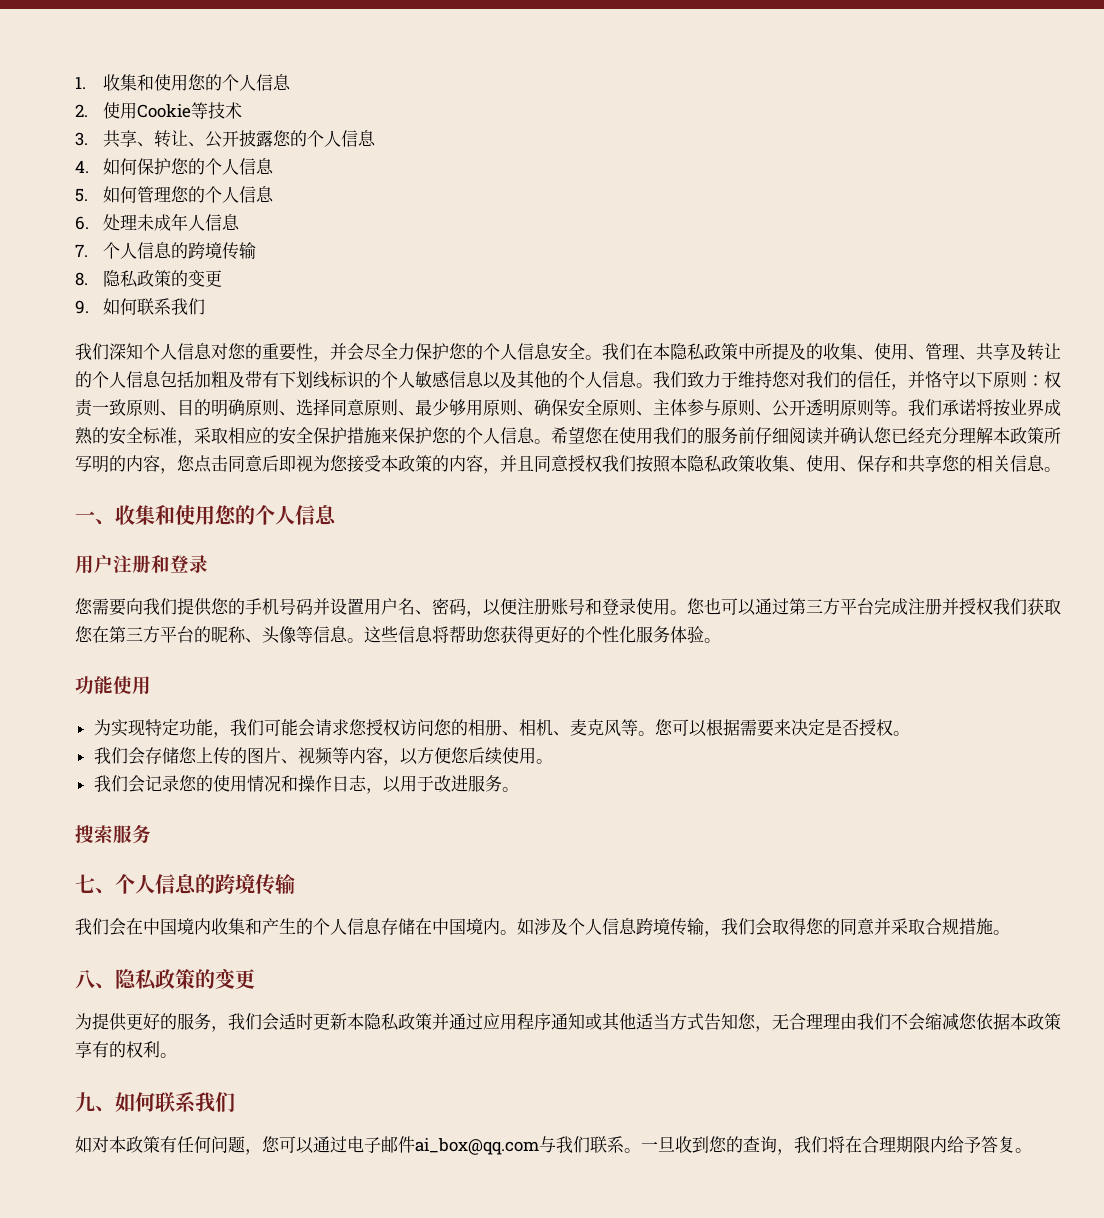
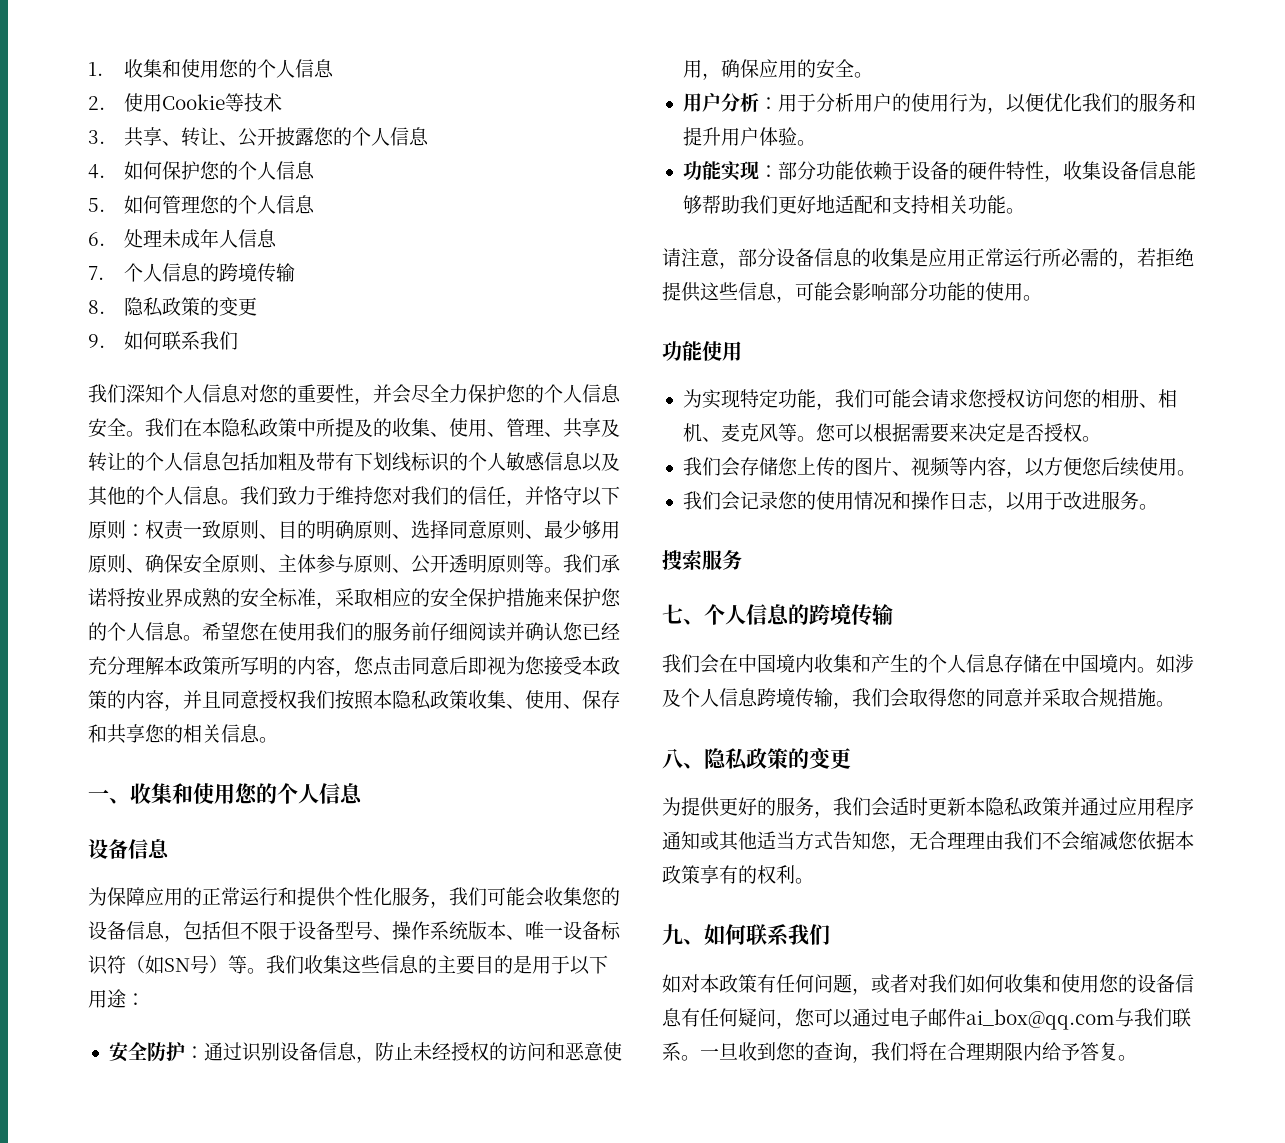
  一、收集和使用您的个人信息
- 用户注册和登录
- 您需要向我们提供您的手机号码并设置用户名、密码，以便注册账号和登录使用。您也可以通过第三方平台完成注册并授权我们获取您在第三方平台的昵称、头像等信息。这些信息将帮助您获得更好的个性化服务体验。
+ 设备信息
+ 为保障应用的正常运行和提供个性化服务，我们可能会收集您的设备信息，包括但不限于设备型号、操作系统版本、唯一设备标识符（如SN号）等。我们收集这些信息的主要目的是用于以下用途：
+ 安全防护：通过识别设备信息，防止未经授权的访问和恶意使用，确保应用的安全。
+ 用户分析：用于分析用户的使用行为，以便优化我们的服务和提升用户体验。
+ 功能实现：部分功能依赖于设备的硬件特性，收集设备信息能够帮助我们更好地适配和支持相关功能。
+ 请注意，部分设备信息的收集是应用正常运行所必需的，若拒绝提供这些信息，可能会影响部分功能的使用。
- 如对本政策有任何问题，您可以通过电子邮件ai_box@qq.com与我们联系。
+ 如对本政策有任何问题，或者对我们如何收集和使用您的设备信息有任何疑问，您可以通过电子邮件ai_box@qq.com与我们联系。

